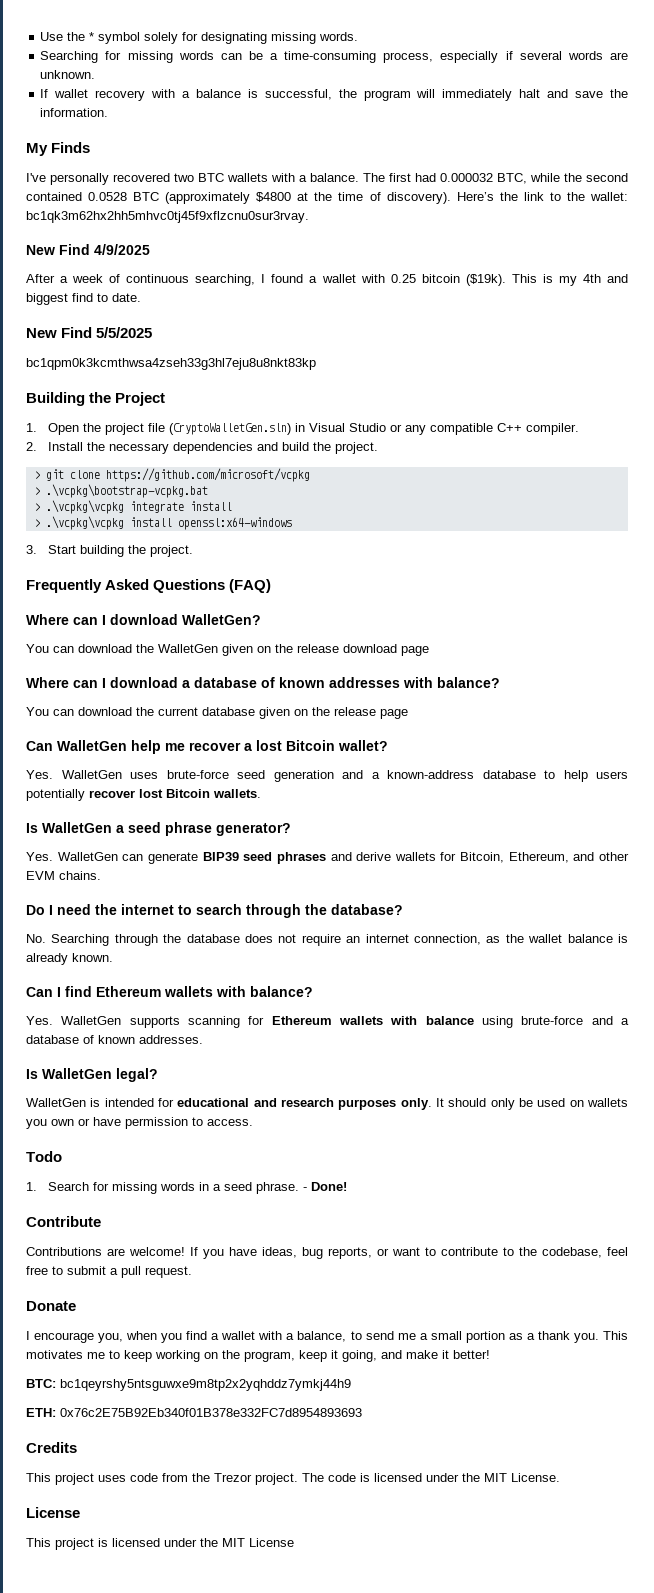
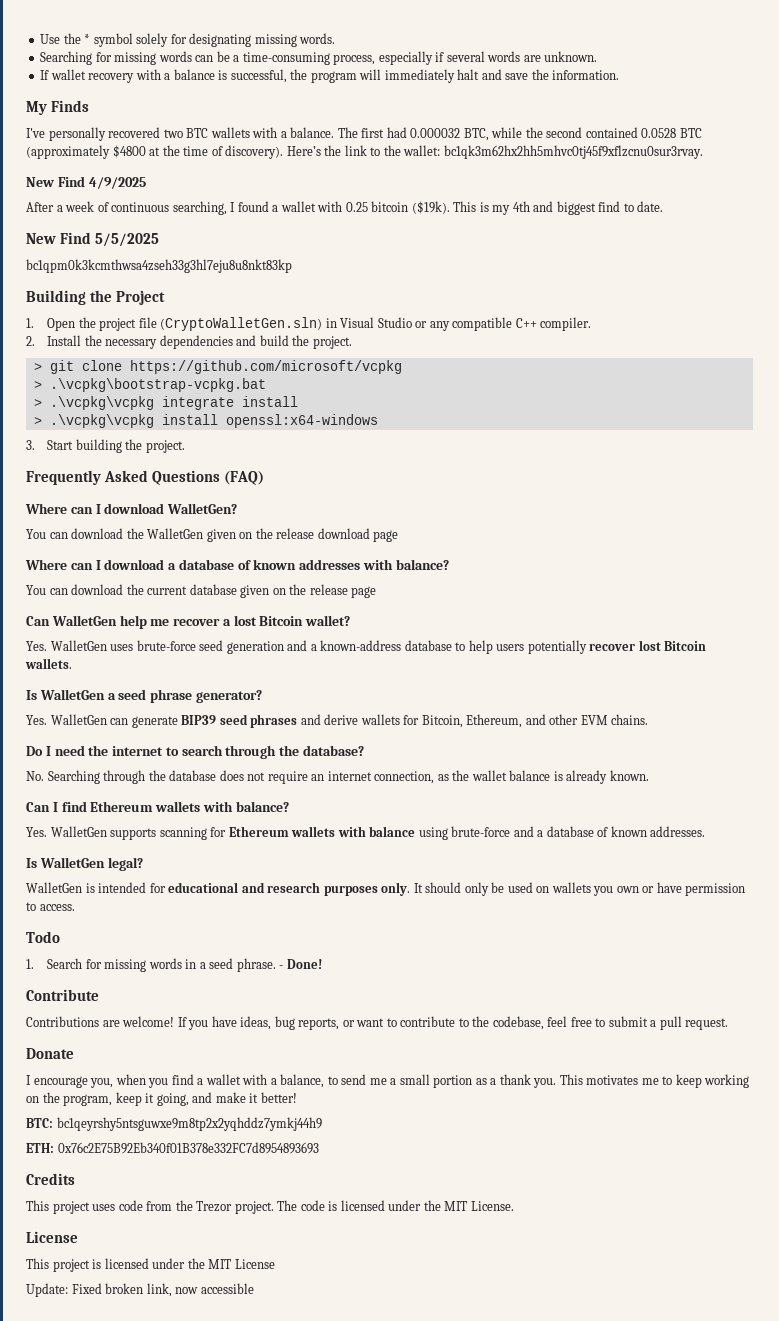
+ Update: Fixed broken link, now accessible

